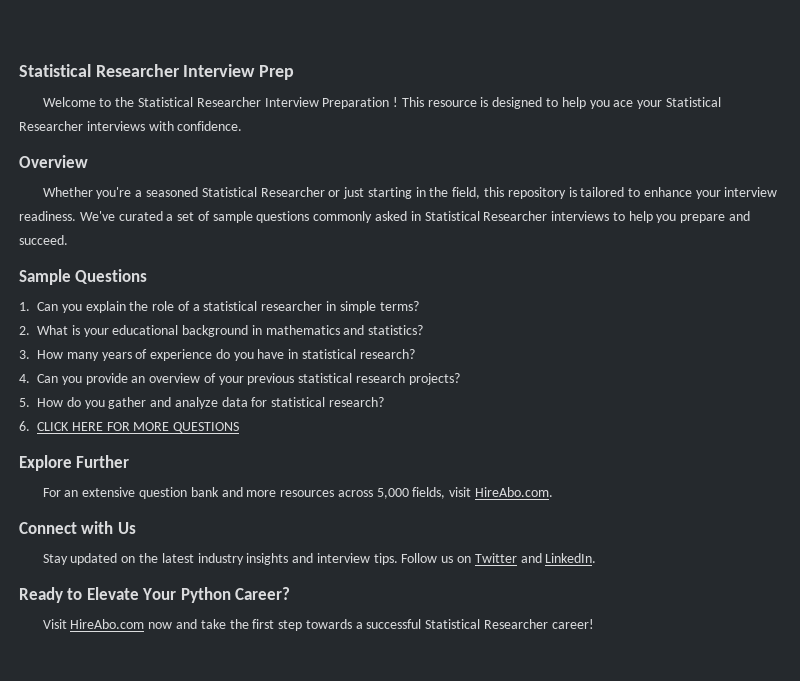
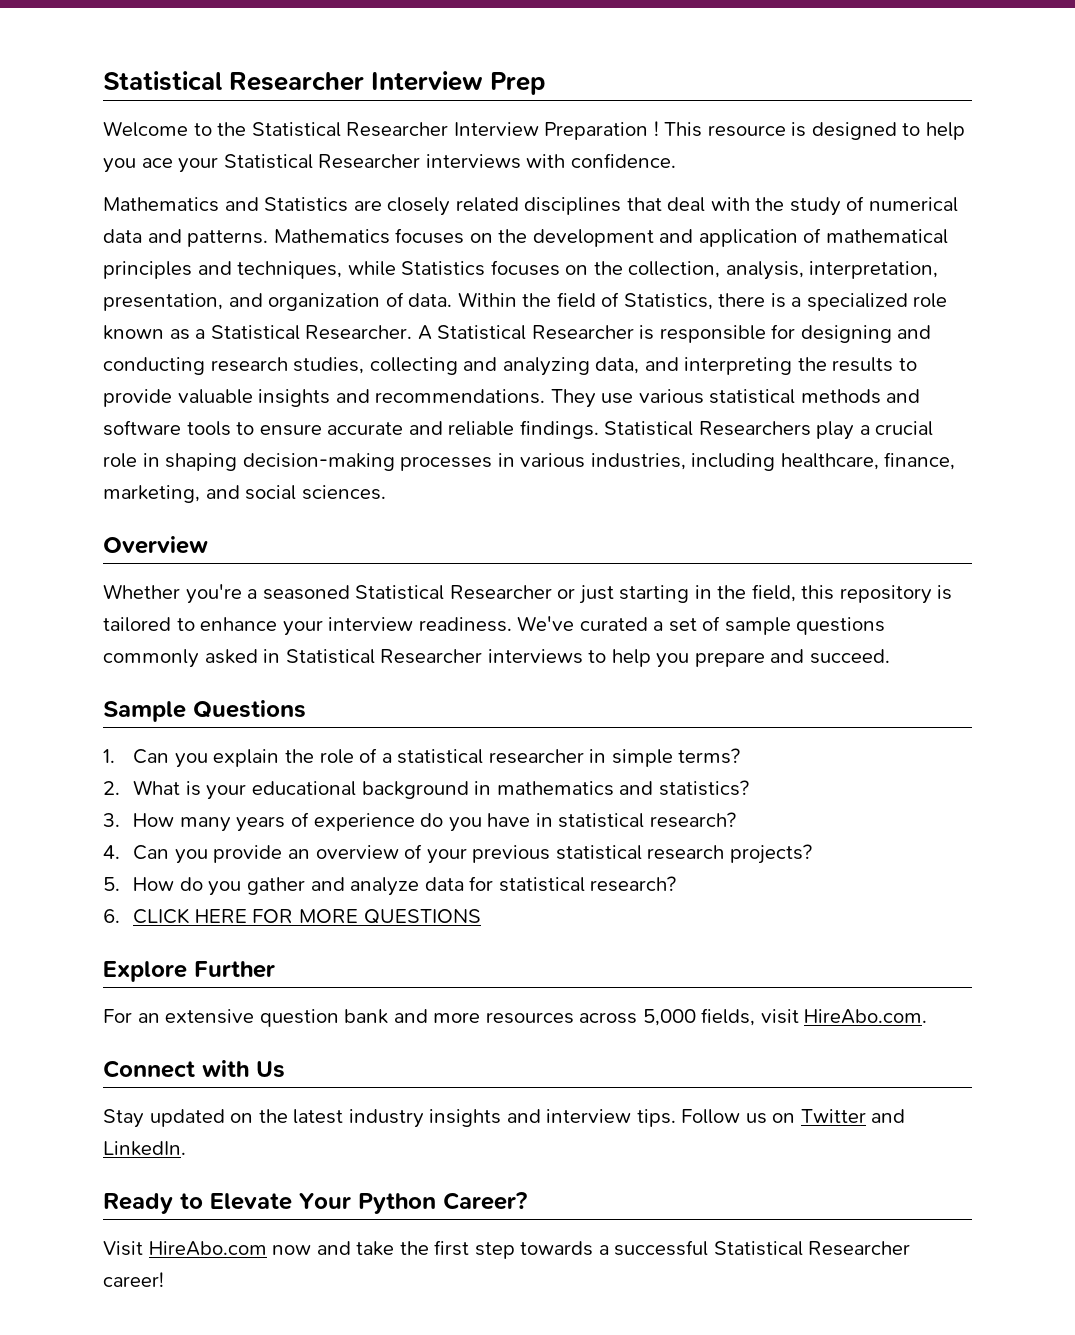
+ Mathematics and Statistics are closely related disciplines that deal with the study of numerical data and patterns. Mathematics focuses on the development and application of mathematical principles and techniques, while Statistics focuses on the collection, analysis, interpretation, presentation, and organization of data. Within the field of Statistics, there is a specialized role known as a Statistical Researcher. A Statistical Researcher is responsible for designing and conducting research studies, collecting and analyzing data, and interpreting the results to provide valuable insights and recommendations. They use various statistical methods and software tools to ensure accurate and reliable findings. Statistical Researchers play a crucial role in shaping decision-making processes in various industries, including healthcare, finance, marketing, and social sciences.

